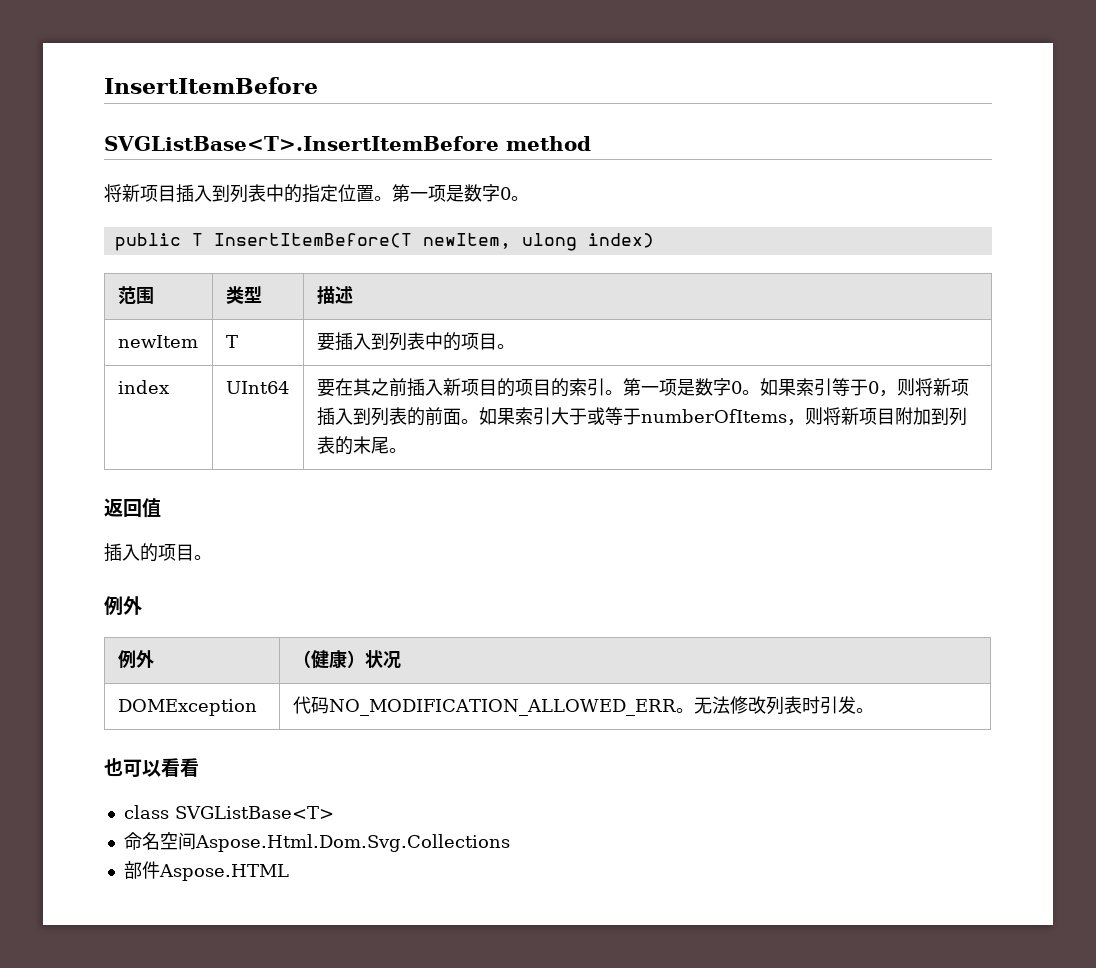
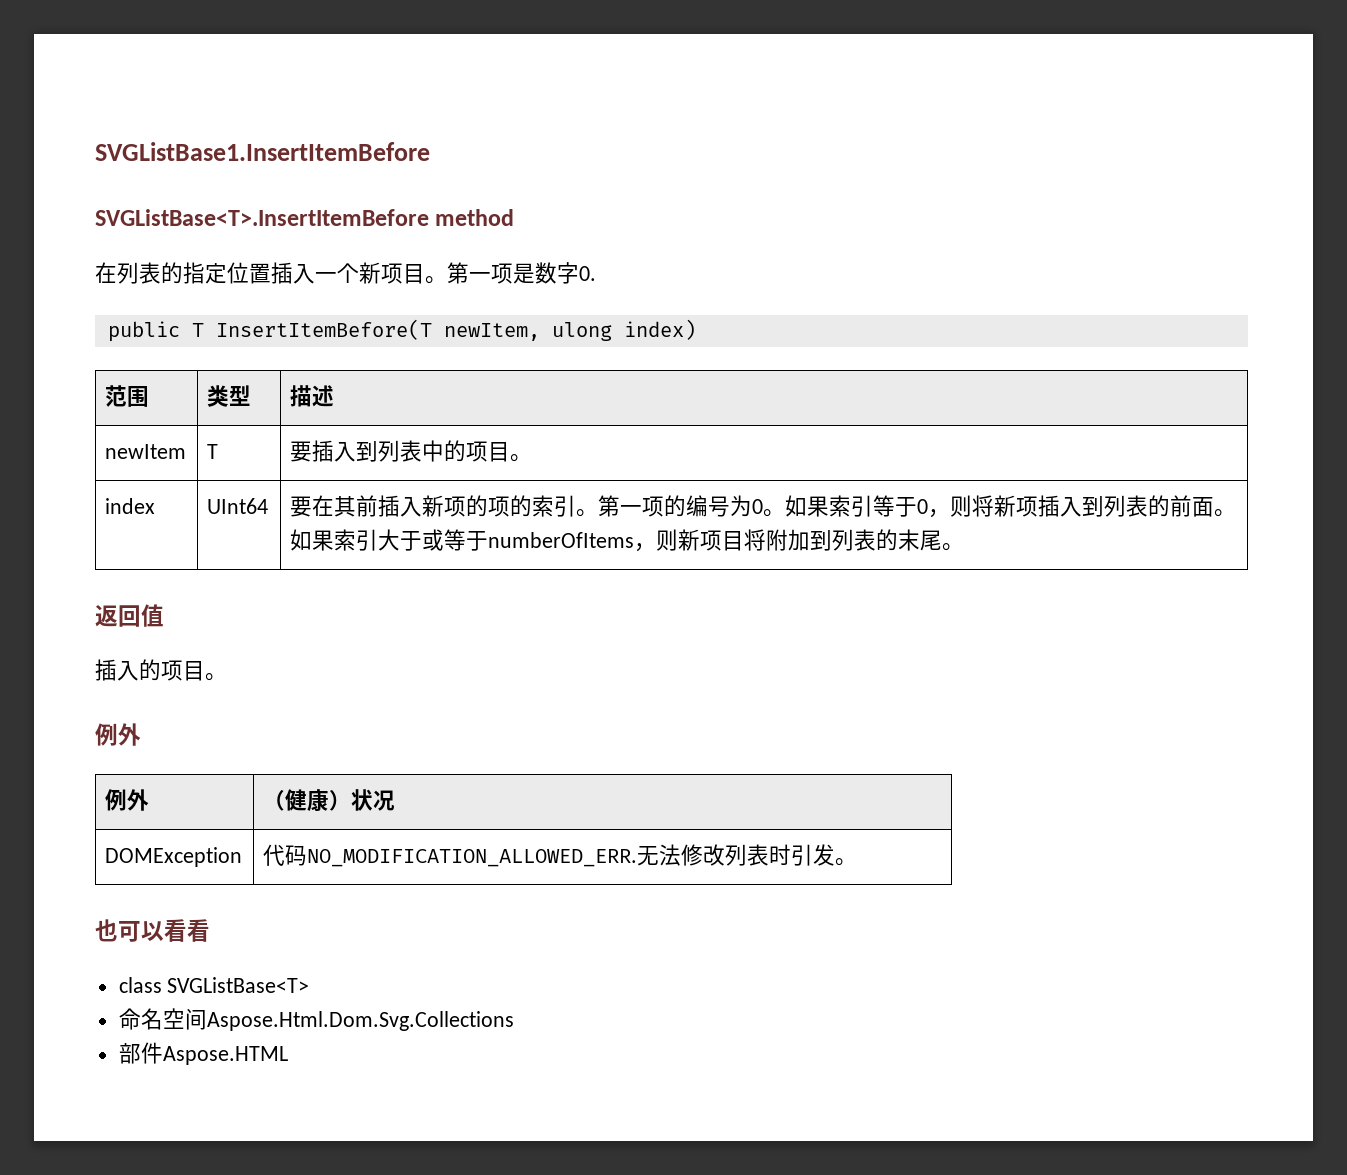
- InsertItemBefore
+ SVGListBase1.InsertItemBefore
- 将新项目插入到列表中的指定位置。第一项是数字0。
+ 在列表的指定位置插入一个新项目。第一项是数字0.
- index | UInt64 | 要在其之前插入新项目的项目的索引。第一项是数字0。如果索引等于0，则将新项插入到列表的前面。如果索引大于或等于numberOfItems，则将新项目附加到列表的末尾。
+ index | UInt64 | 要在其前插入新项的项的索引。第一项的编号为0。如果索引等于0，则将新项插入到列表的前面。如果索引大于或等于numberOfItems，则新项目将附加到列表的末尾。
- DOMException | 代码NO_MODIFICATION_ALLOWED_ERR。无法修改列表时引发。
+ DOMException | 代码NO_MODIFICATION_ALLOWED_ERR.无法修改列表时引发。

